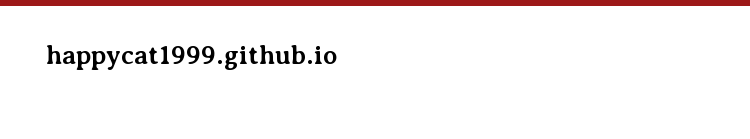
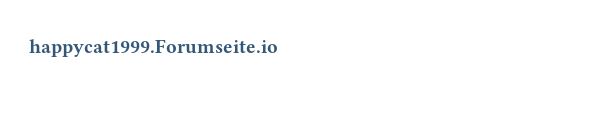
- happycat1999.github.io
+ happycat1999.Forumseite.io

